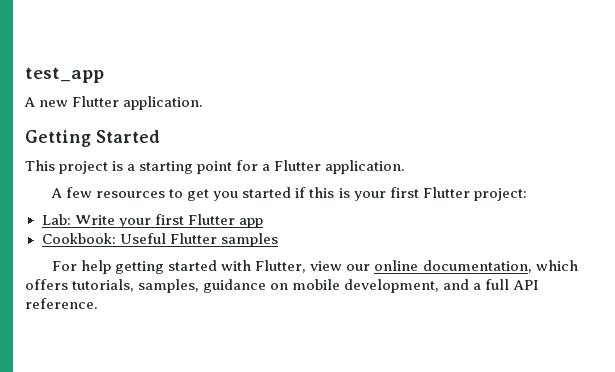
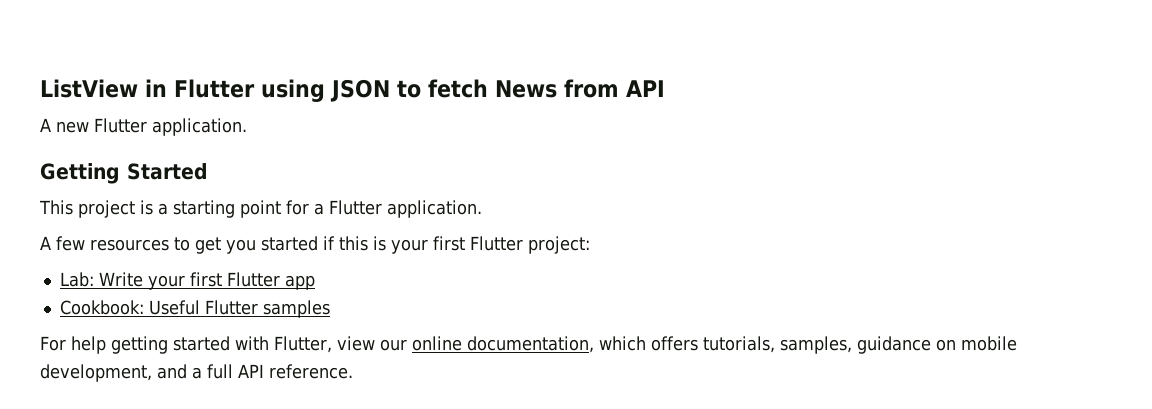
- test_app
+ ListView in Flutter using JSON to fetch News from API

